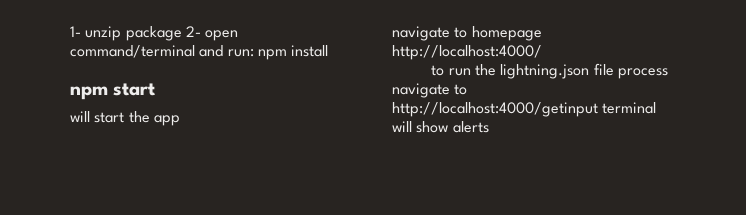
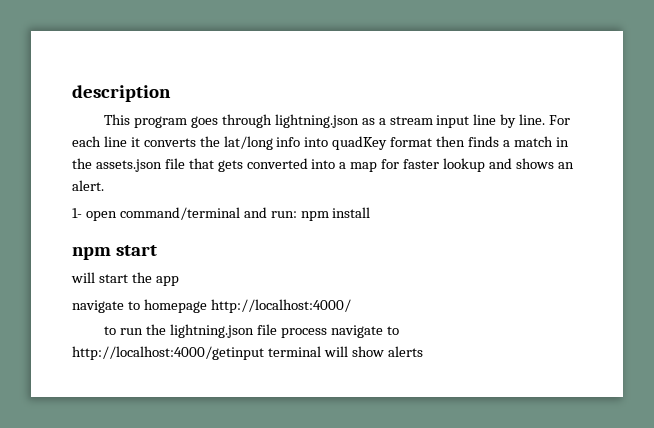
- 1- unzip package 2- open command/terminal and run: npm install
+ description
+ This program goes through lightning.json as a stream input line by line. For each line it converts the lat/long info into quadKey format then finds a match in the assets.json file that gets converted into a map for faster lookup and shows an alert.
+ 1- open command/terminal and run: npm install

